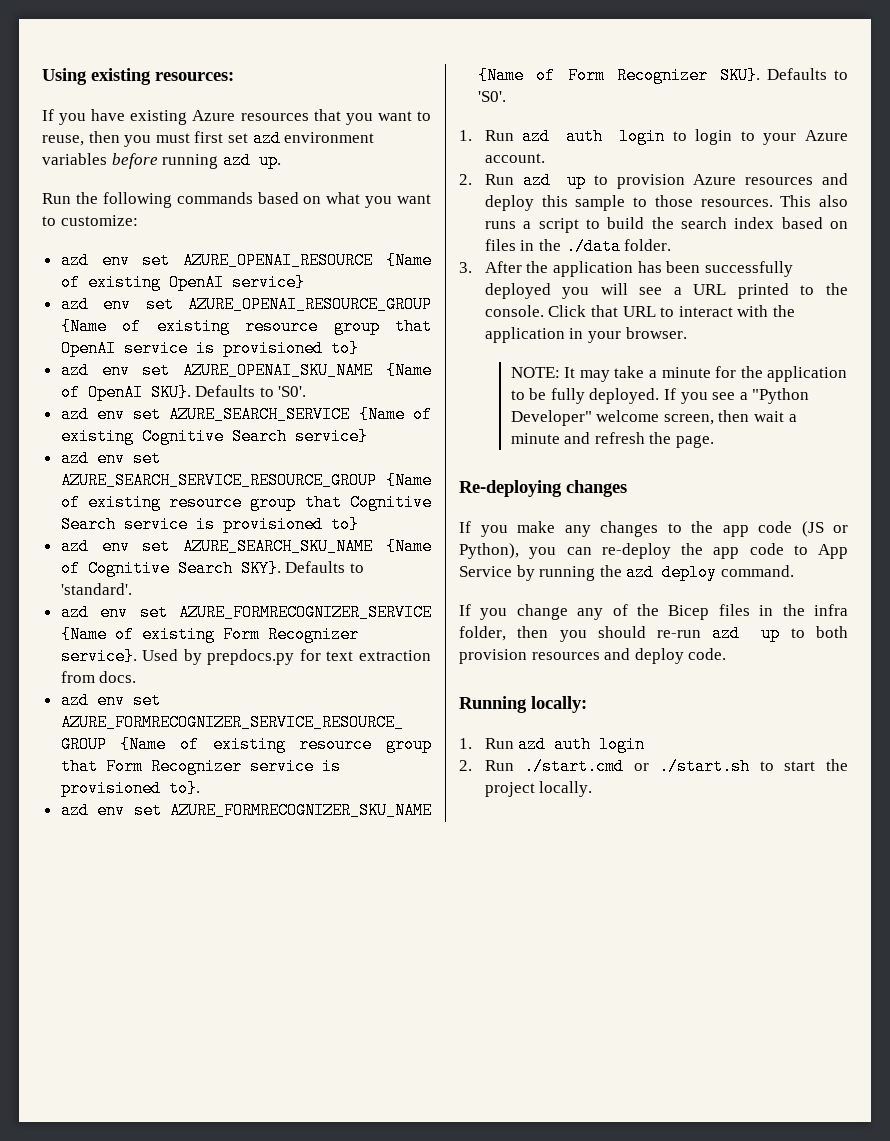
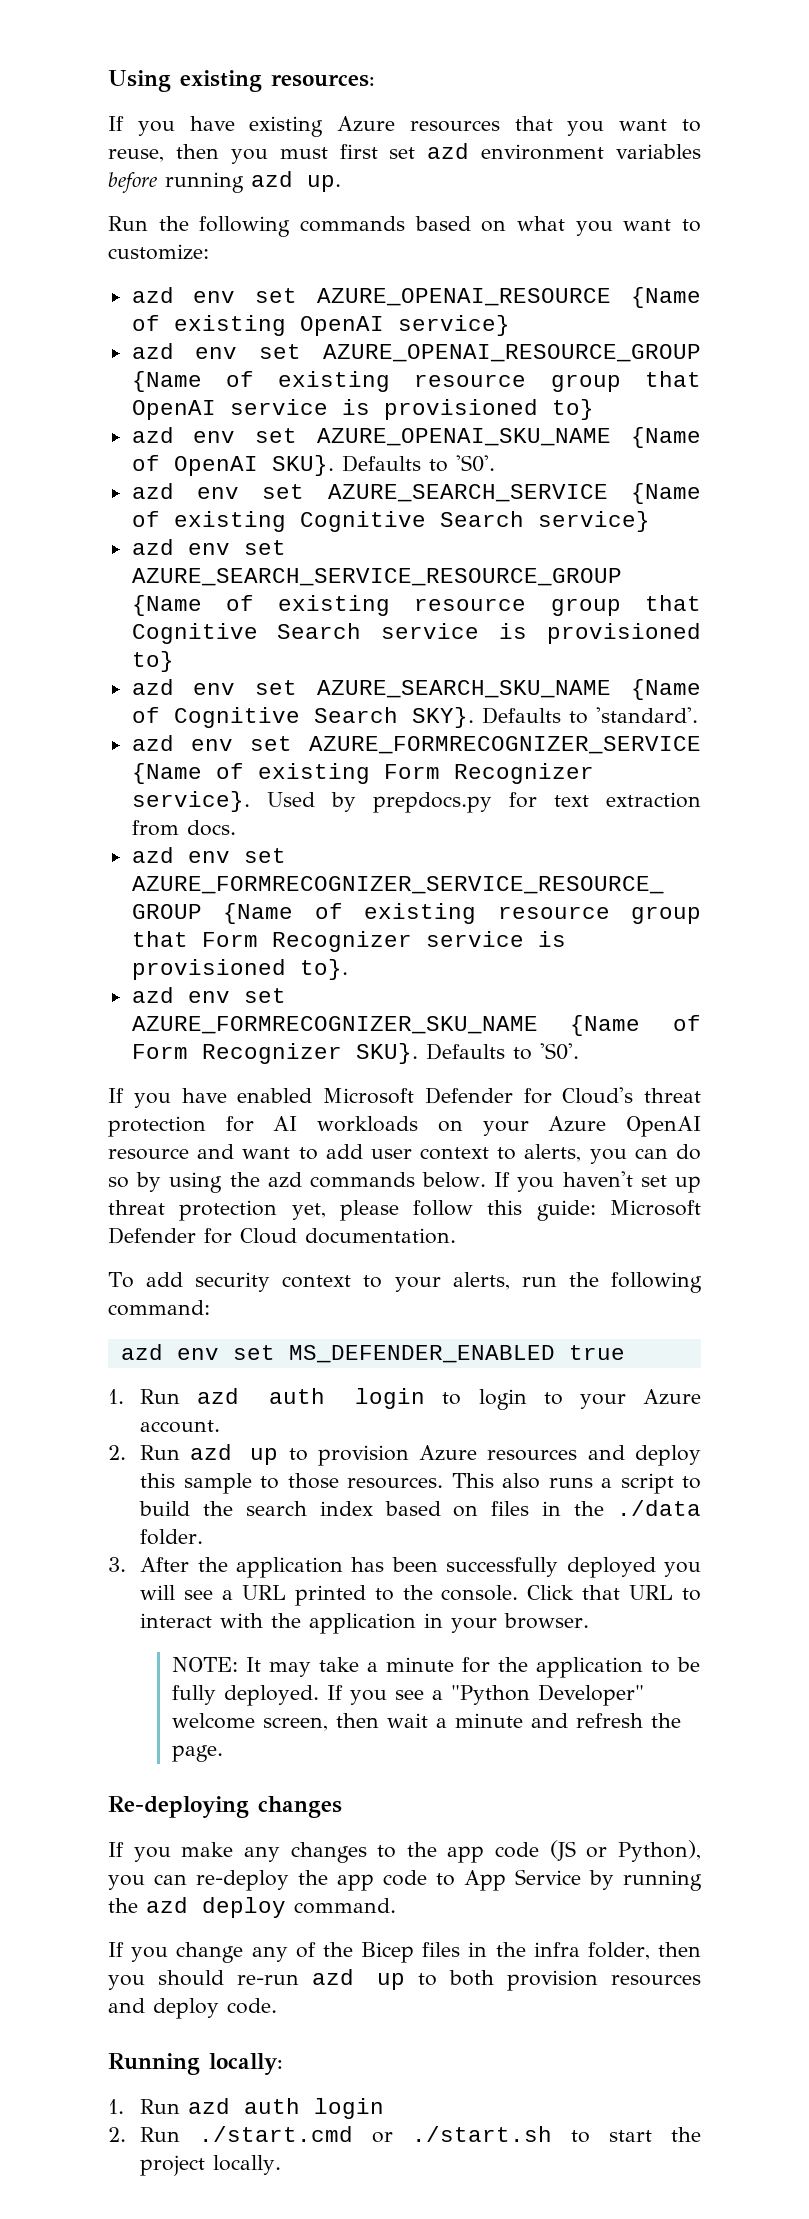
+ If you have enabled Microsoft Defender for Cloud's threat protection for AI workloads on your Azure OpenAI resource and want to add user context to alerts, you can do so by using the azd commands below. If you haven't set up threat protection yet, please follow this guide: Microsoft Defender for Cloud documentation.
+ To add security context to your alerts, run the following command:
+ azd env set MS_DEFENDER_ENABLED true

